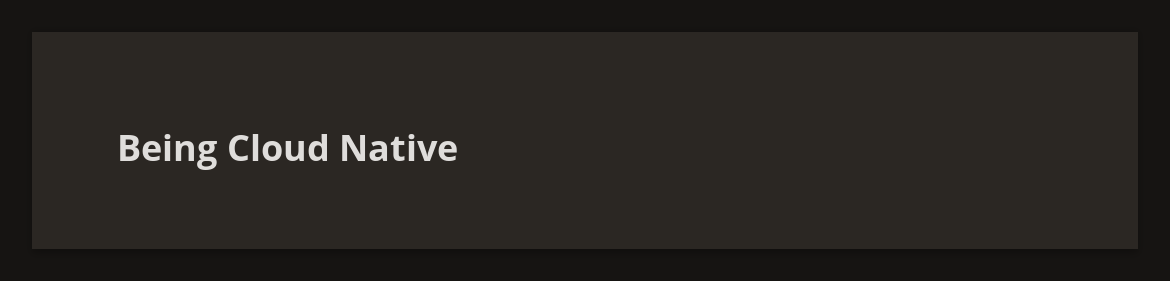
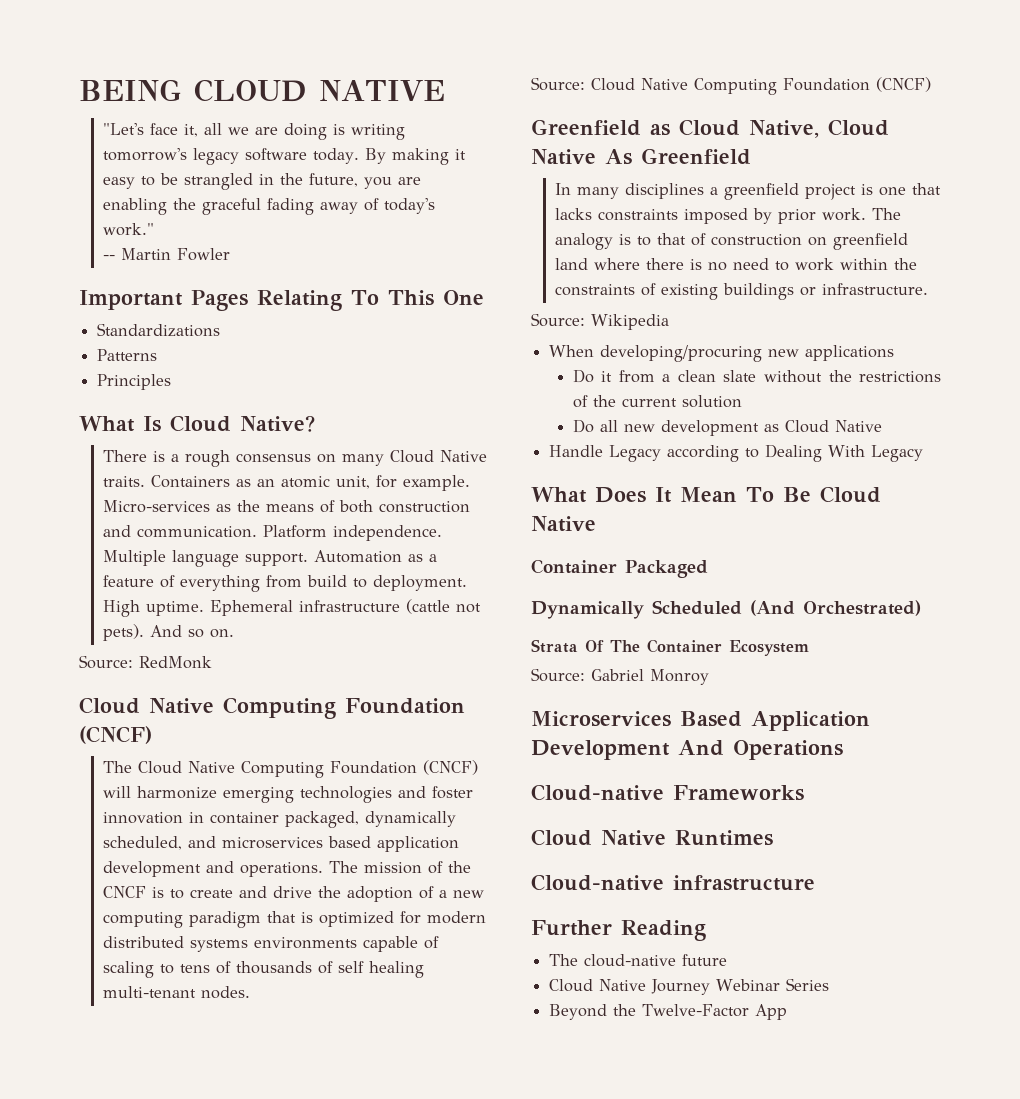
- Being Cloud Native
+ BEING CLOUD NATIVE
+ "Let's face it, all we are doing is writing tomorrow's legacy software today. By making it easy to be strangled in the future, you are enabling the graceful fading away of today's work."
+ -- Martin Fowler
+ Important Pages Relating To This One
+ Standardizations
+ Patterns
+ Principles
+ What Is Cloud Native?
+ There is a rough consensus on many Cloud Native traits. Containers as an atomic unit, for example. Micro-services as the means of both construction and communication. Platform independence. Multiple language support. Automation as a feature of everything from build to deployment. High uptime. Ephemeral infrastructure (cattle not pets). And so on.
+ Source: RedMonk
+ Cloud Native Computing Foundation (CNCF)
+ The Cloud Native Computing Foundation (CNCF) will harmonize emerging technologies and foster innovation in container packaged, dynamically scheduled, and microservices based application development and operations. The mission of the CNCF is to create and drive the adoption of a new computing paradigm that is optimized for modern distributed systems environments capable of scaling to tens of thousands of self healing multi-tenant nodes.
+ Source: Cloud Native Computing Foundation (CNCF)
+ Greenfield as Cloud Native, Cloud Native As Greenfield
+ In many disciplines a greenfield project is one that lacks constraints imposed by prior work. The analogy is to that of construction on greenfield land where there is no need to work within the constraints of existing buildings or infrastructure.
+ Source: Wikipedia
+ When developing/procuring new applications
+ Do it from a clean slate without the restrictions of the current solution
+ Do all new development as Cloud Native
+ Handle Legacy according to Dealing With Legacy
+ What Does It Mean To Be Cloud Native
+ Container Packaged
+ Dynamically Scheduled (And Orchestrated)
+ Strata Of The Container Ecosystem
+ Source: Gabriel Monroy
+ Microservices Based Application Development And Operations
+ Cloud-native Frameworks
+ Cloud Native Runtimes
+ Cloud-native infrastructure
+ Further Reading
+ The cloud-native future
+ Cloud Native Journey Webinar Series
+ Beyond the Twelve-Factor App

